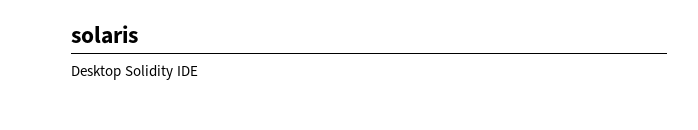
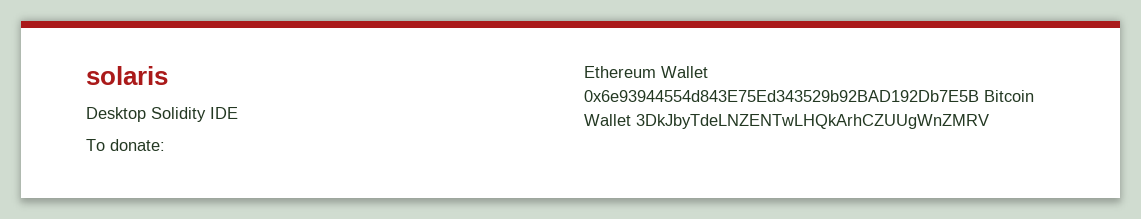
+ To donate:
+ Ethereum Wallet 0x6e93944554d843E75Ed343529b92BAD192Db7E5B Bitcoin Wallet 3DkJbyTdeLNZENTwLHQkArhCZUUgWnZMRV

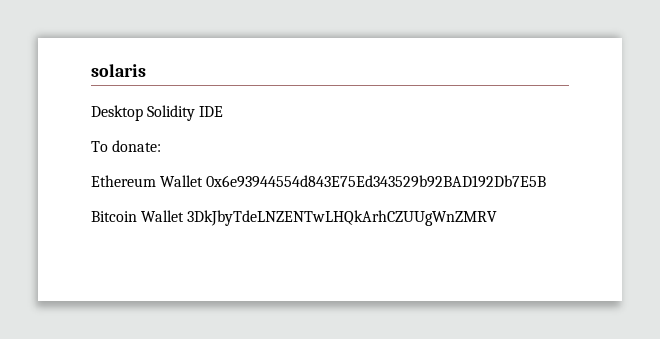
- Ethereum Wallet 0x6e93944554d843E75Ed343529b92BAD192Db7E5B Bitcoin Wallet 3DkJbyTdeLNZENTwLHQkArhCZUUgWnZMRV
+ Ethereum Wallet 0x6e93944554d843E75Ed343529b92BAD192Db7E5B
+ Bitcoin Wallet 3DkJbyTdeLNZENTwLHQkArhCZUUgWnZMRV

